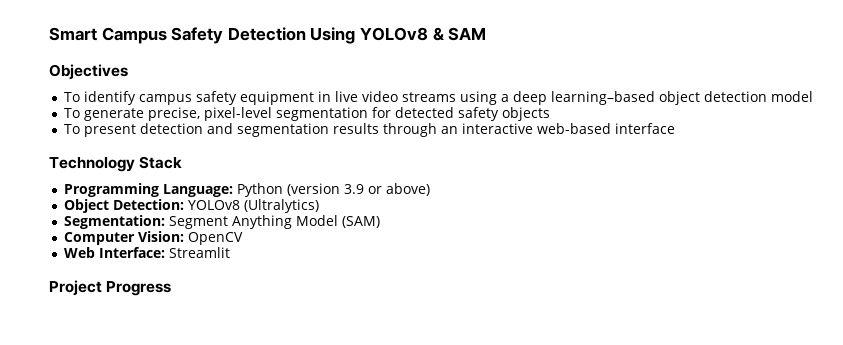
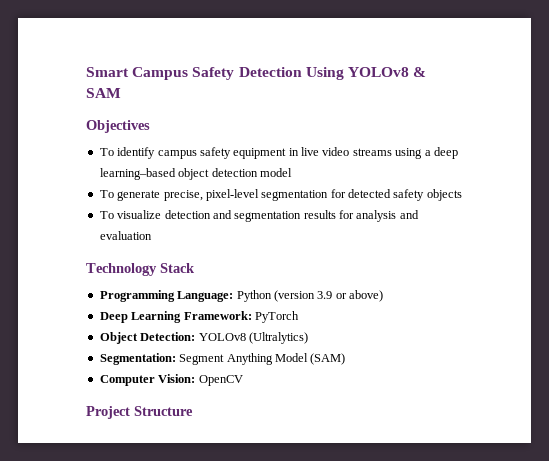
- To present detection and segmentation results through an interactive web-based interface
+ To visualize detection and segmentation results for analysis and evaluation
+ Deep Learning Framework: PyTorch
- Web Interface: Streamlit
- Project Progress
+ Project Structure

